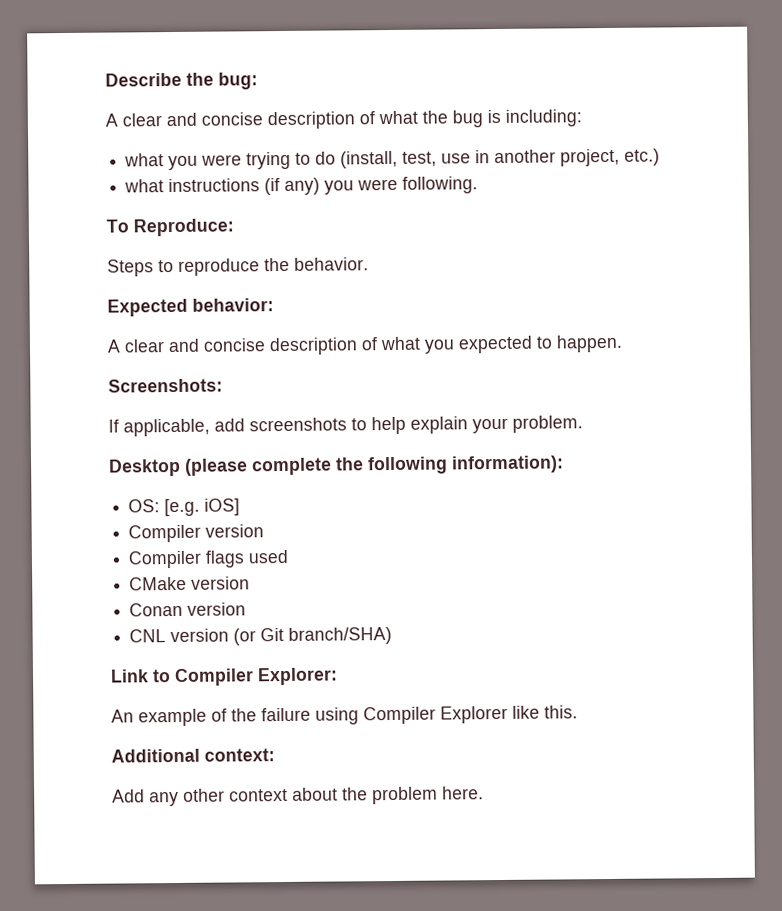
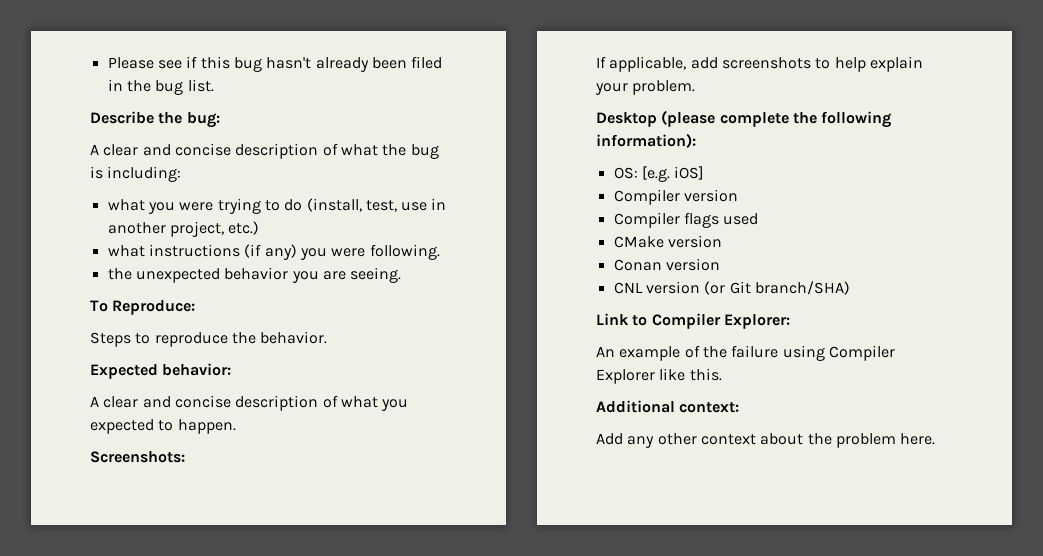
+ Please see if this bug hasn't already been filed in the bug list.
+ the unexpected behavior you are seeing.

